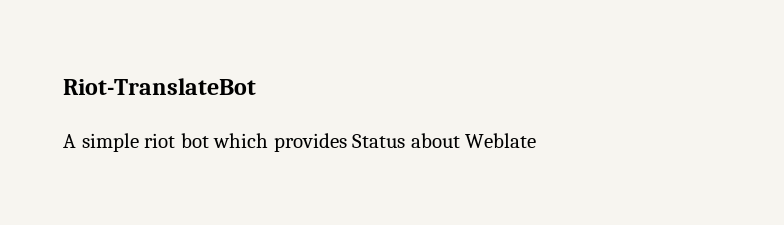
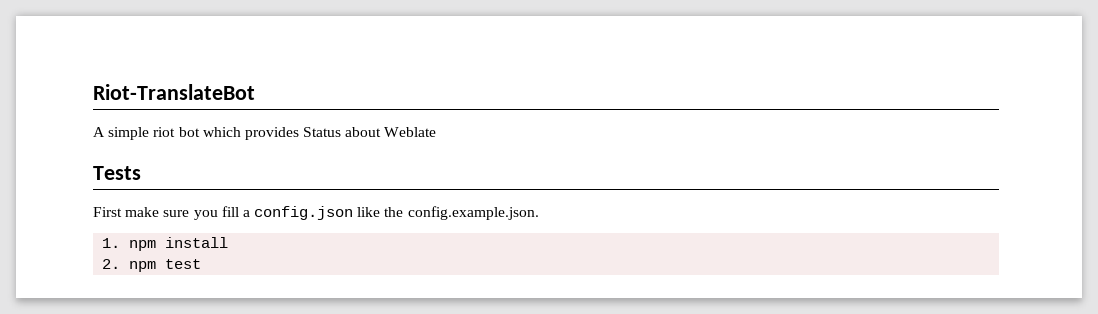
+ Tests
+ First make sure you fill a config.json like the config.example.json.
+ 1. npm install
+ 2. npm test

